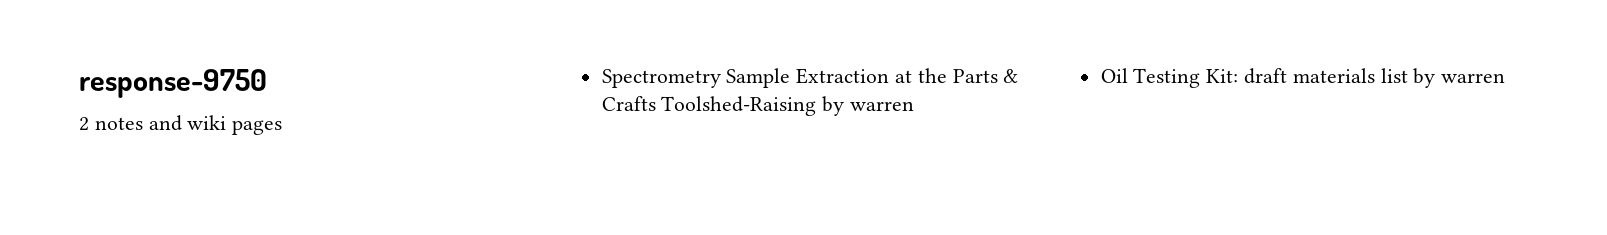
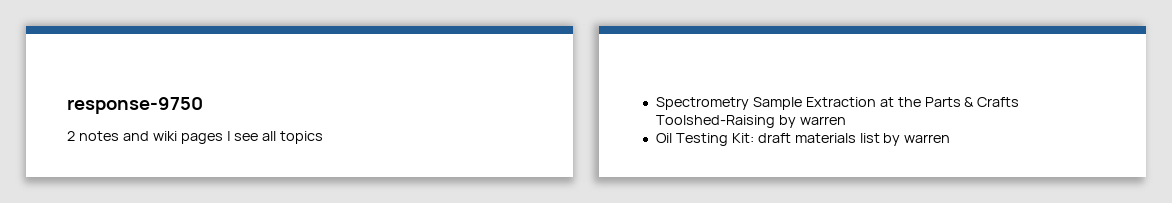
- 2 notes and wiki pages
+ 2 notes and wiki pages | see all topics

